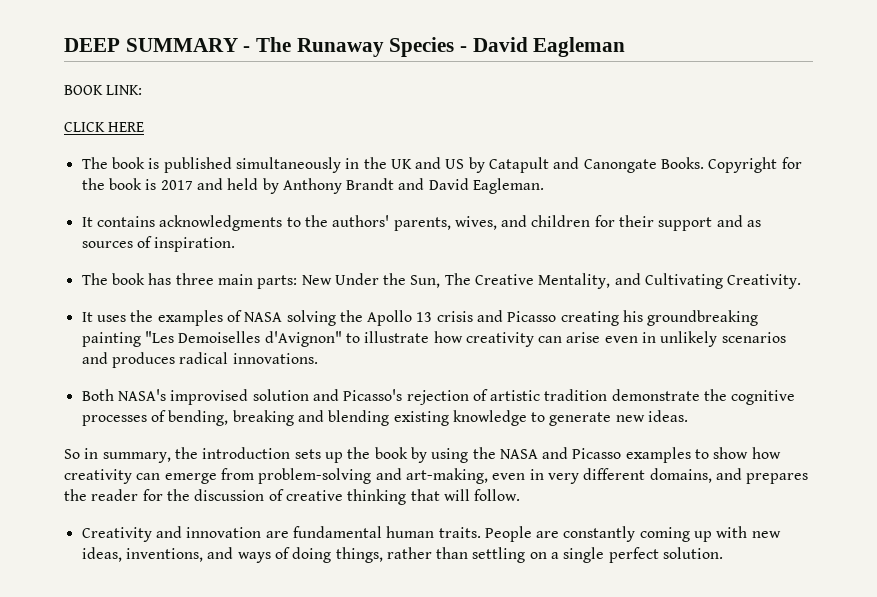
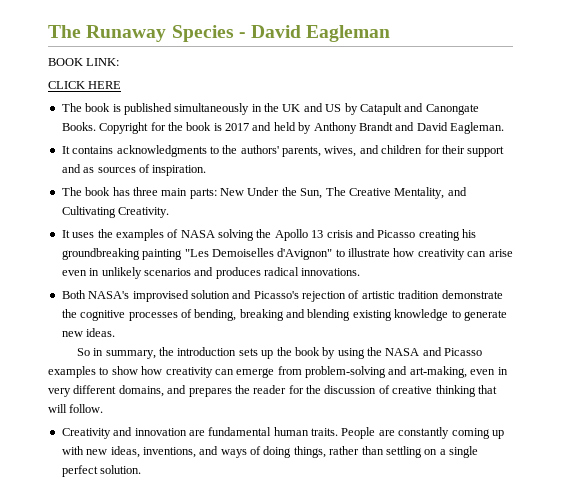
- DEEP SUMMARY - The Runaway Species - David Eagleman
+ The Runaway Species - David Eagleman

